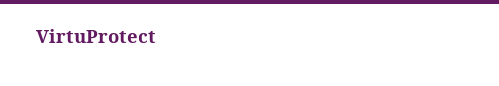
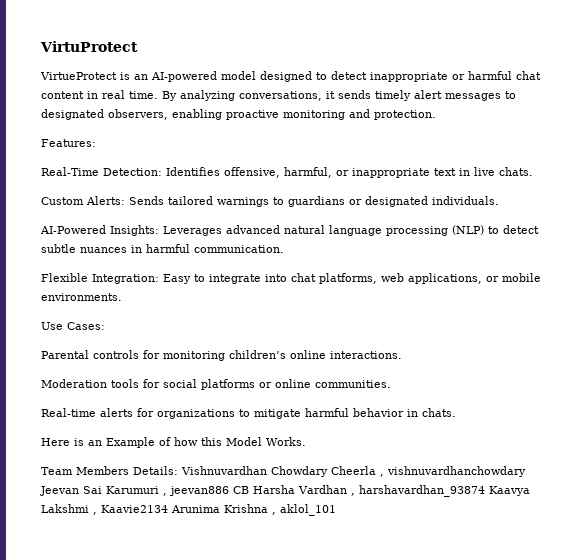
+ VirtueProtect is an AI-powered model designed to detect inappropriate or harmful chat content in real time. By analyzing conversations, it sends timely alert messages to designated observers, enabling proactive monitoring and protection.
+ Features:
+ Real-Time Detection: Identifies offensive, harmful, or inappropriate text in live chats.
+ Custom Alerts: Sends tailored warnings to guardians or designated individuals.
+ AI-Powered Insights: Leverages advanced natural language processing (NLP) to detect subtle nuances in harmful communication.
+ Flexible Integration: Easy to integrate into chat platforms, web applications, or mobile environments.
+ Use Cases:
+ Parental controls for monitoring children’s online interactions.
+ Moderation tools for social platforms or online communities.
+ Real-time alerts for organizations to mitigate harmful behavior in chats.
+ Here is an Example of how this Model Works.
+ Team Members Details: Vishnuvardhan Chowdary Cheerla , vishnuvardhanchowdary Jeevan Sai Karumuri , jeevan886 CB Harsha Vardhan , harshavardhan_93874 Kaavya Lakshmi , Kaavie2134 Arunima Krishna , aklol_101

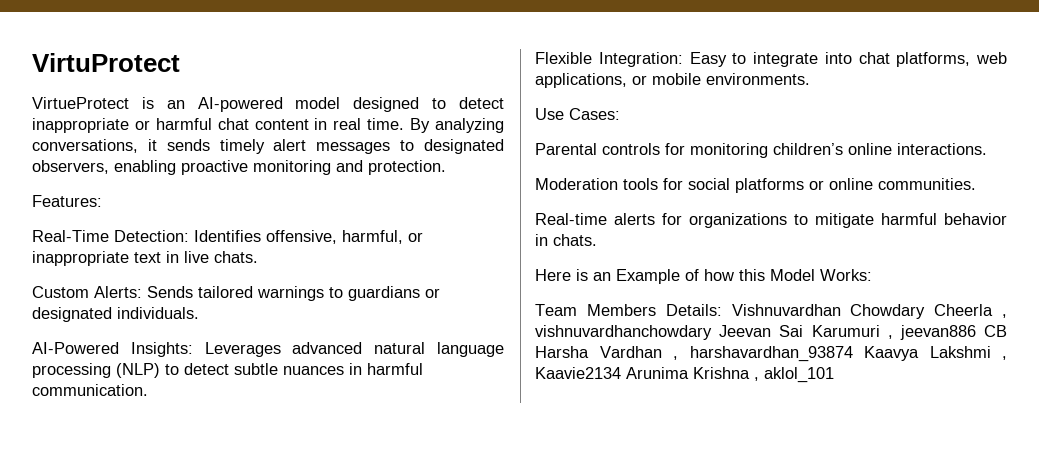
- Here is an Example of how this Model Works.
+ Here is an Example of how this Model Works:

